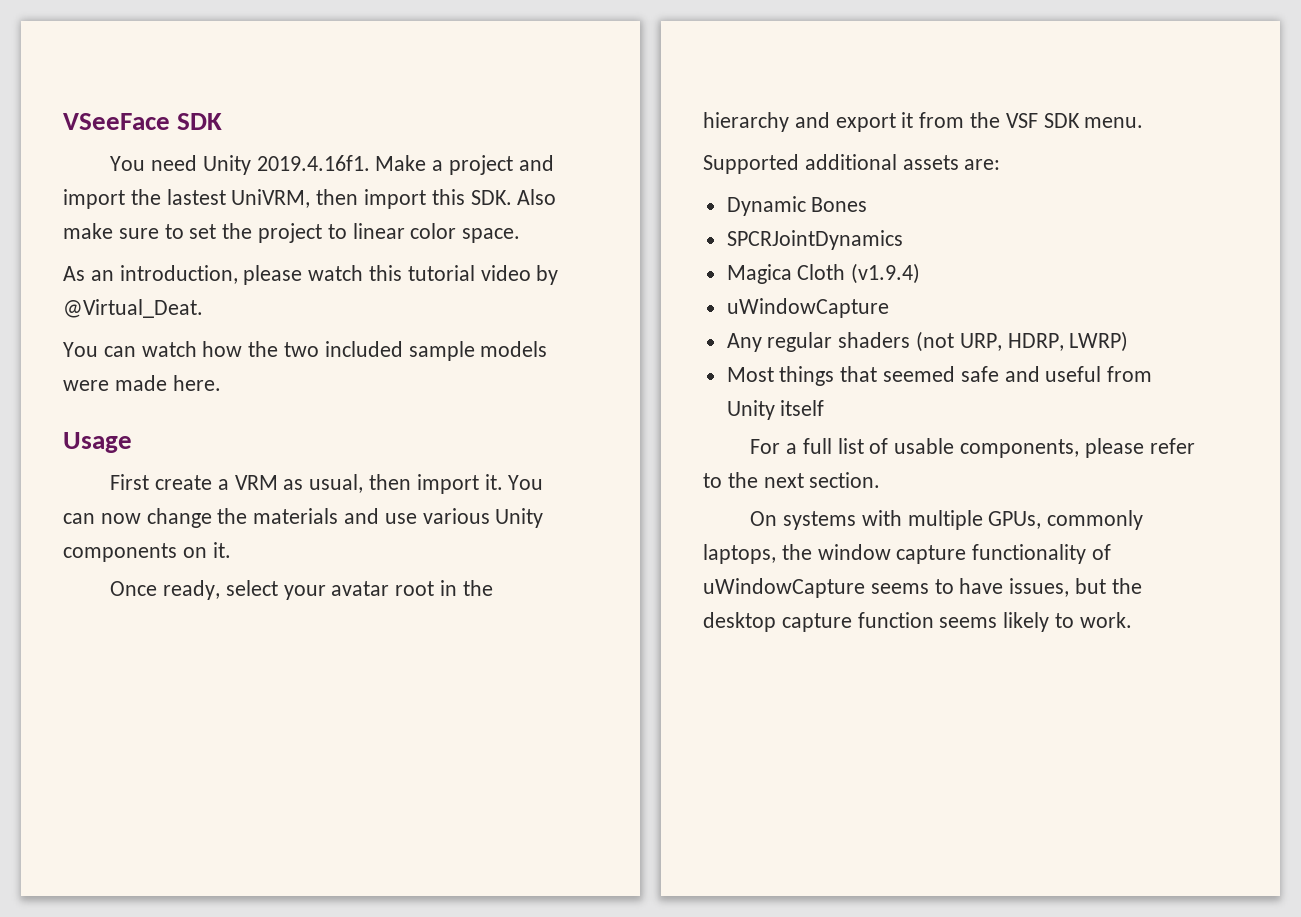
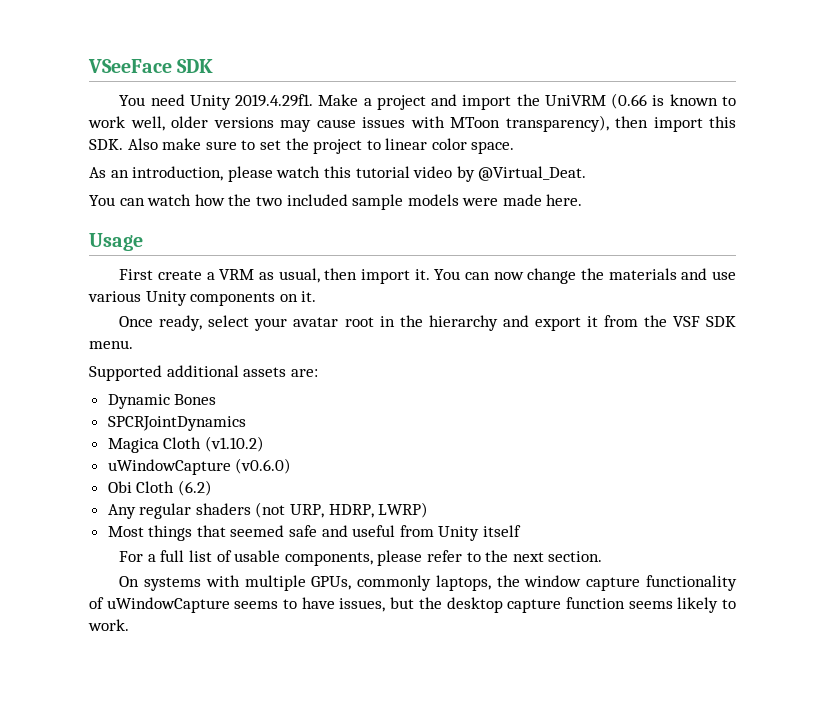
- You need Unity 2019.4.16f1. Make a project and import the lastest UniVRM, then import this SDK. Also make sure to set the project to linear color space.
+ You need Unity 2019.4.29f1. Make a project and import the UniVRM (0.66 is known to work well, older versions may cause issues with MToon transparency), then import this SDK. Also make sure to set the project to linear color space.
- Magica Cloth (v1.9.4)
- uWindowCapture
+ Magica Cloth (v1.10.2)
+ uWindowCapture (v0.6.0)
+ Obi Cloth (6.2)

